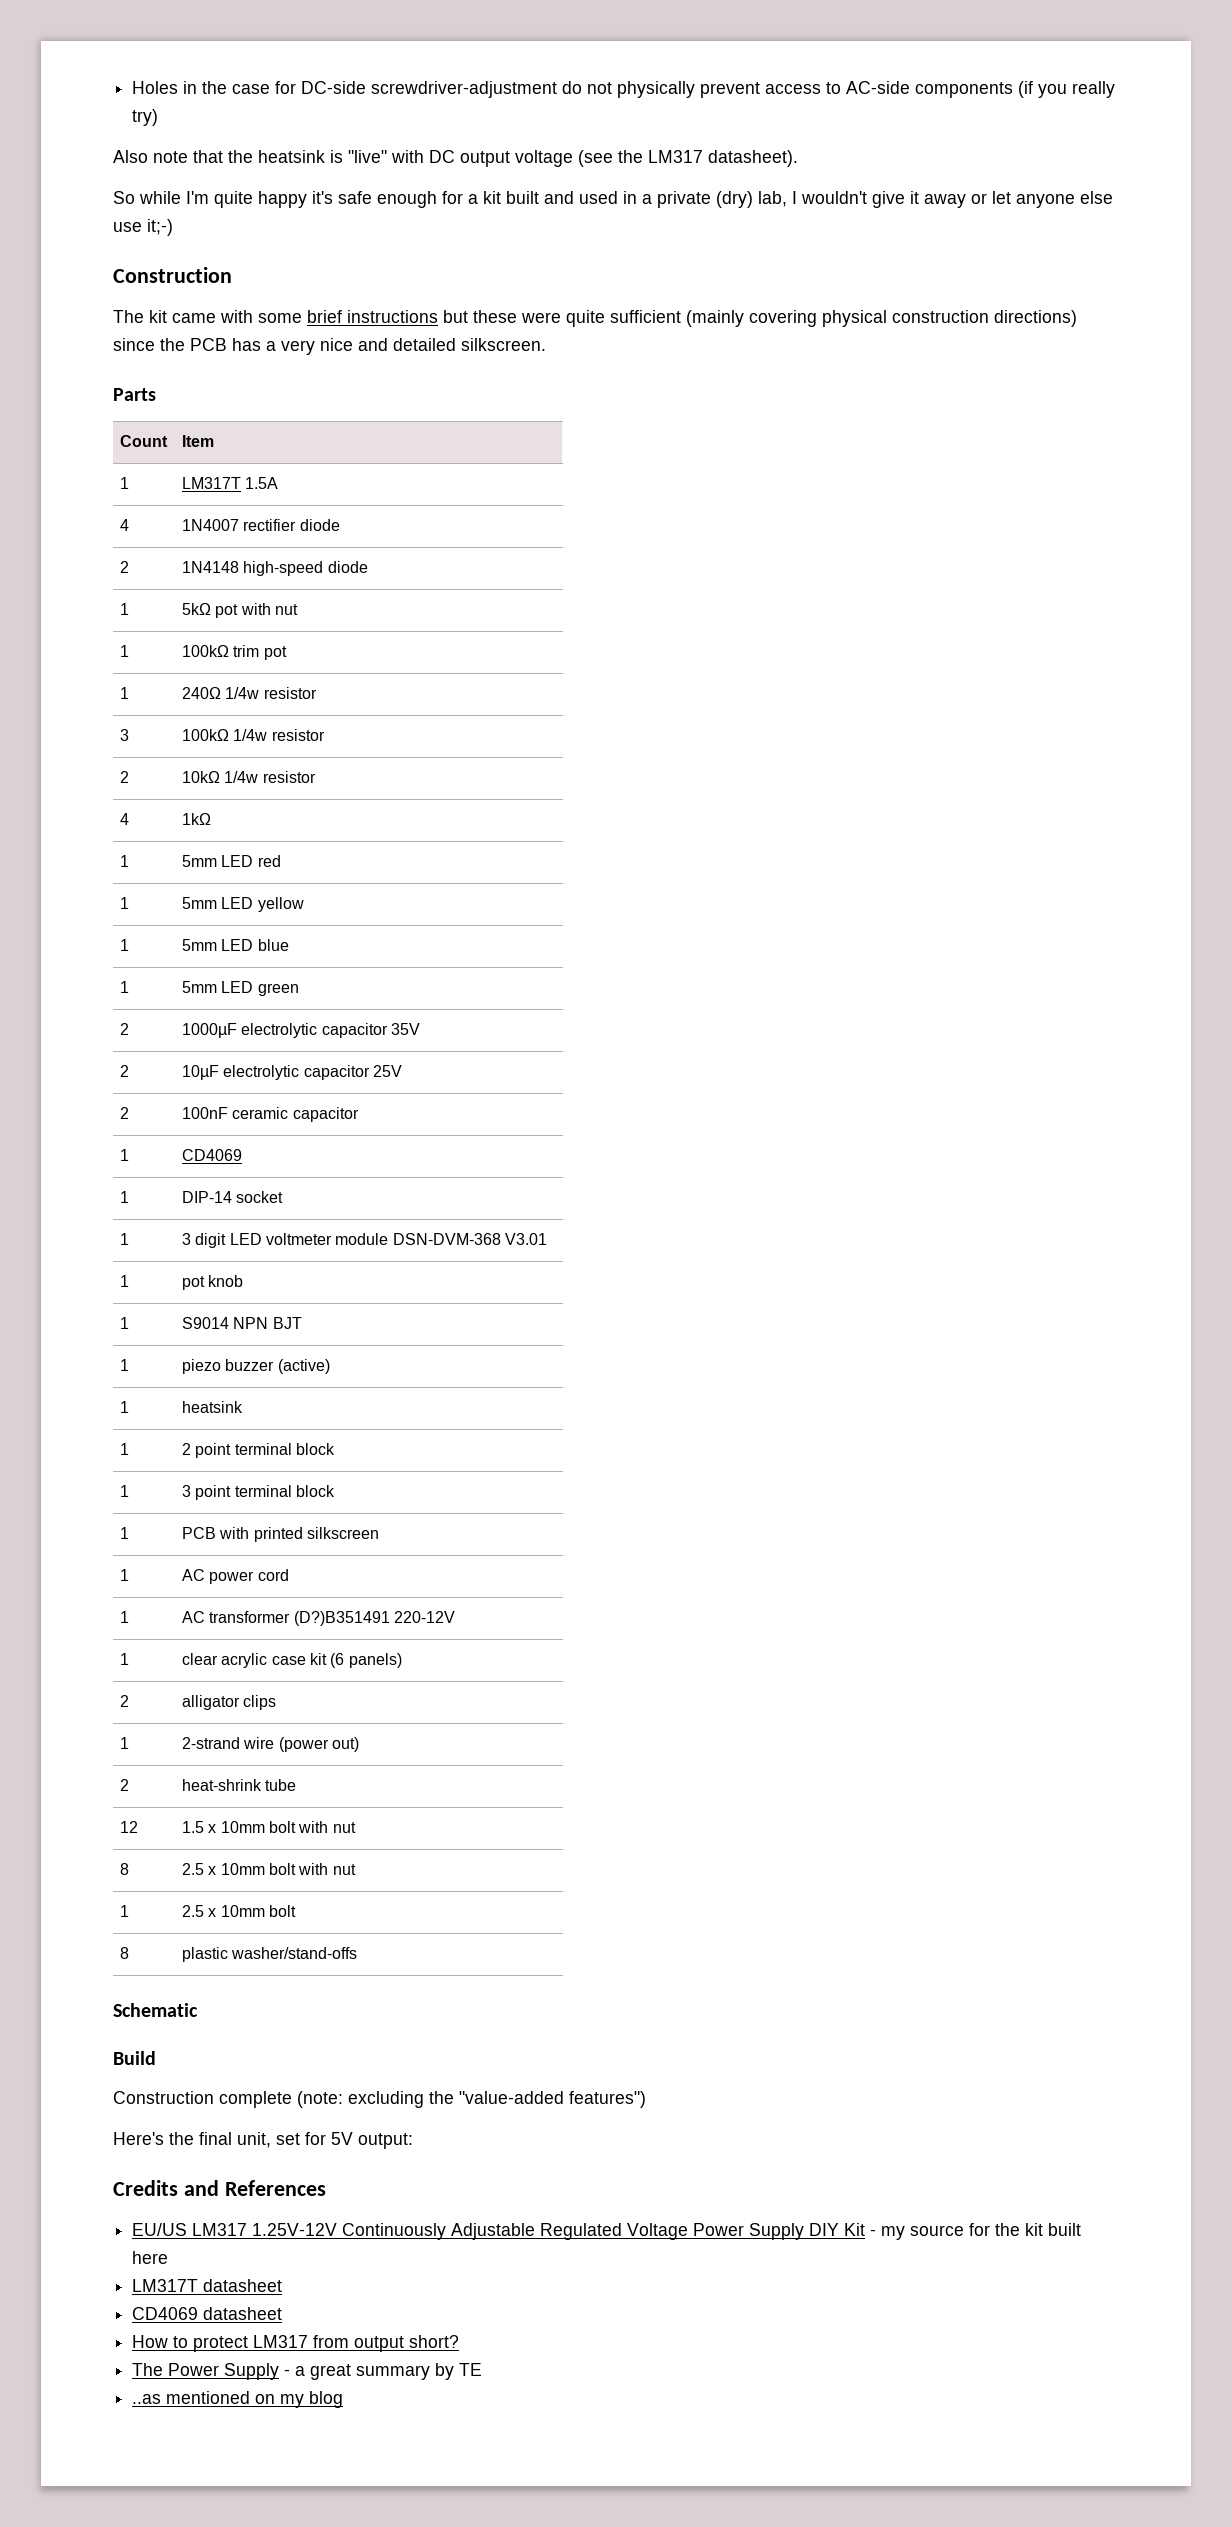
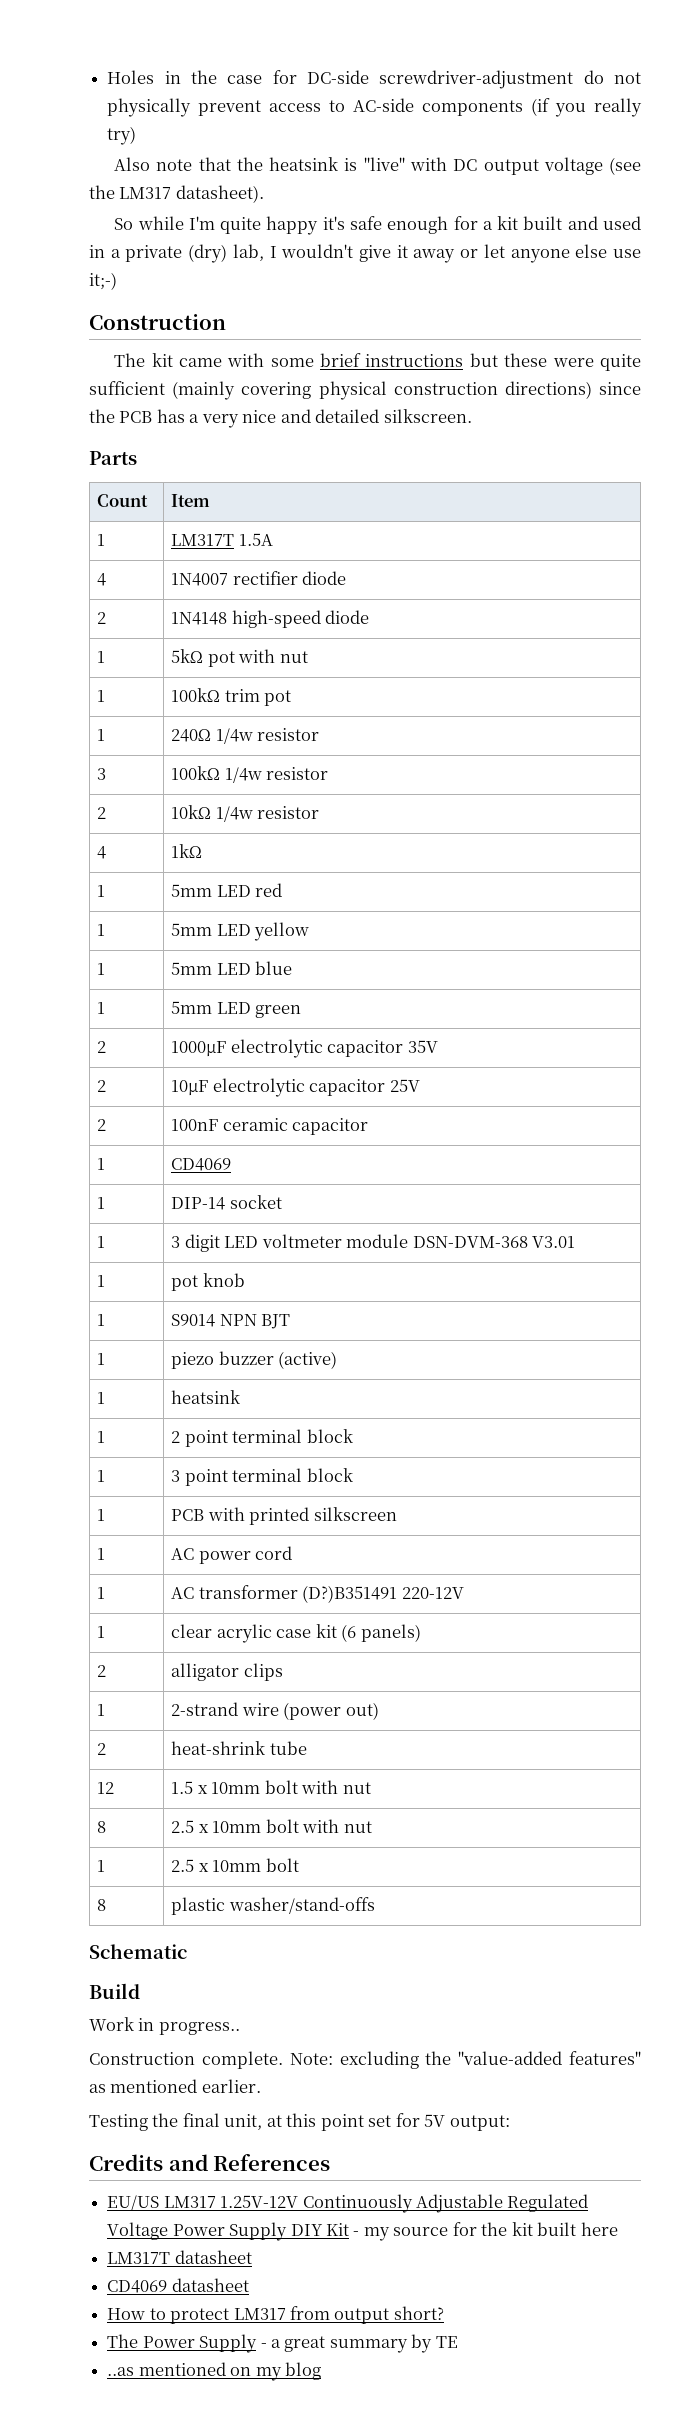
- Construction complete (note: excluding the "value-added features")
- Here's the final unit, set for 5V output:
+ Work in progress..
+ Construction complete. Note: excluding the "value-added features" as mentioned earlier.
+ Testing the final unit, at this point set for 5V output:

